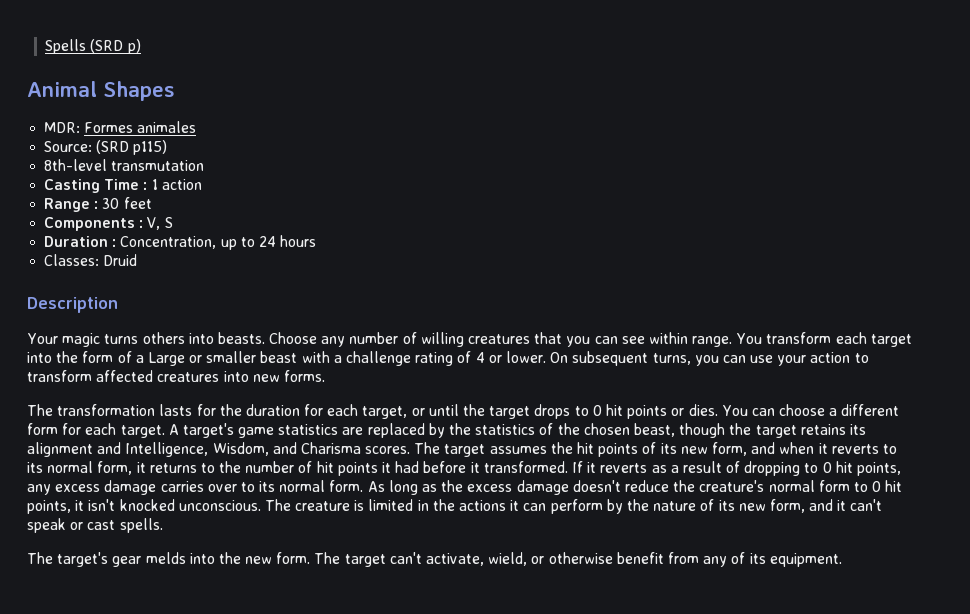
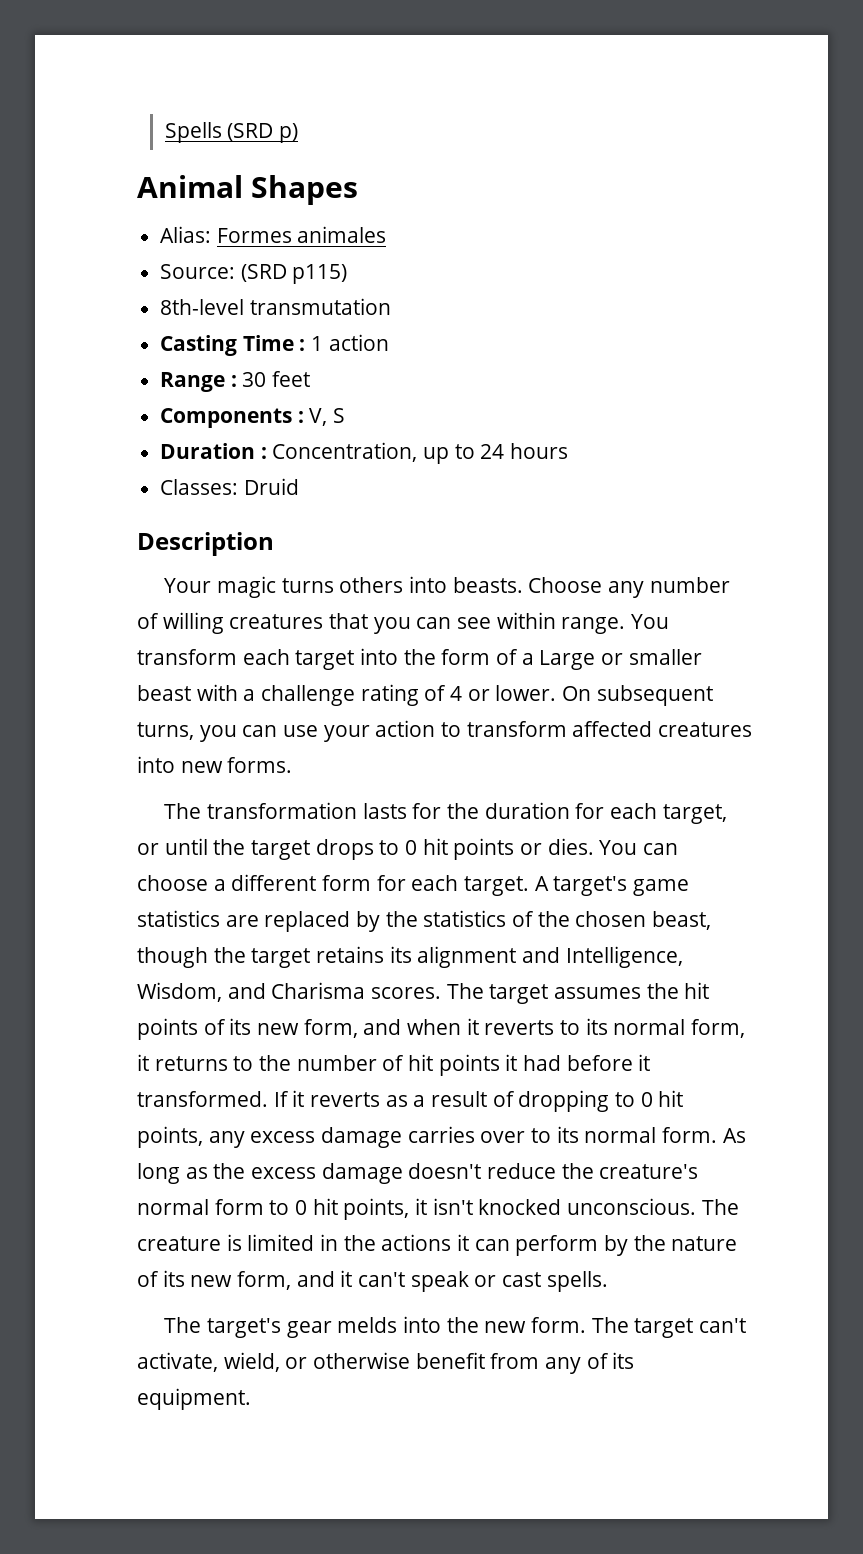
- MDR: Formes animales
+ Alias: Formes animales

